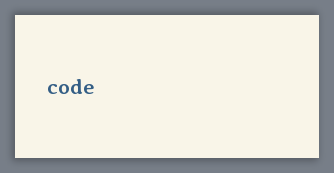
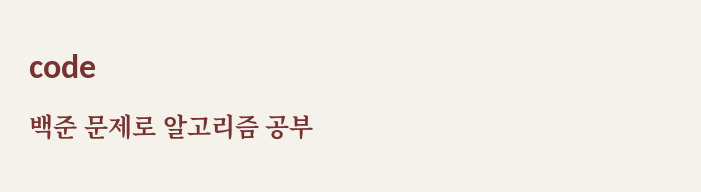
+ 백준 문제로 알고리즘 공부

